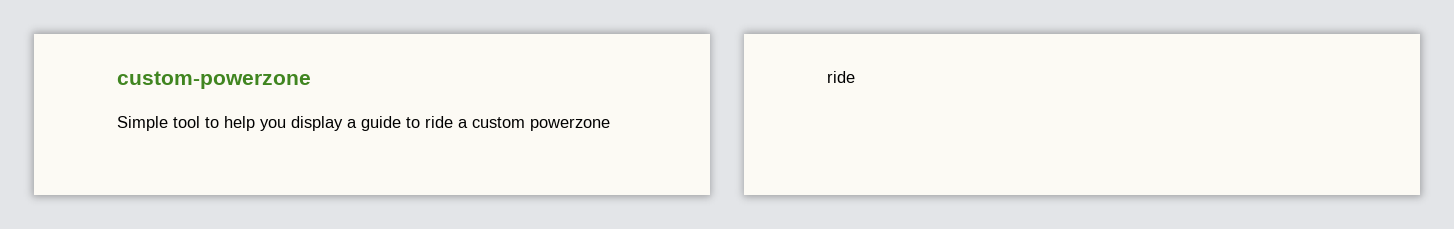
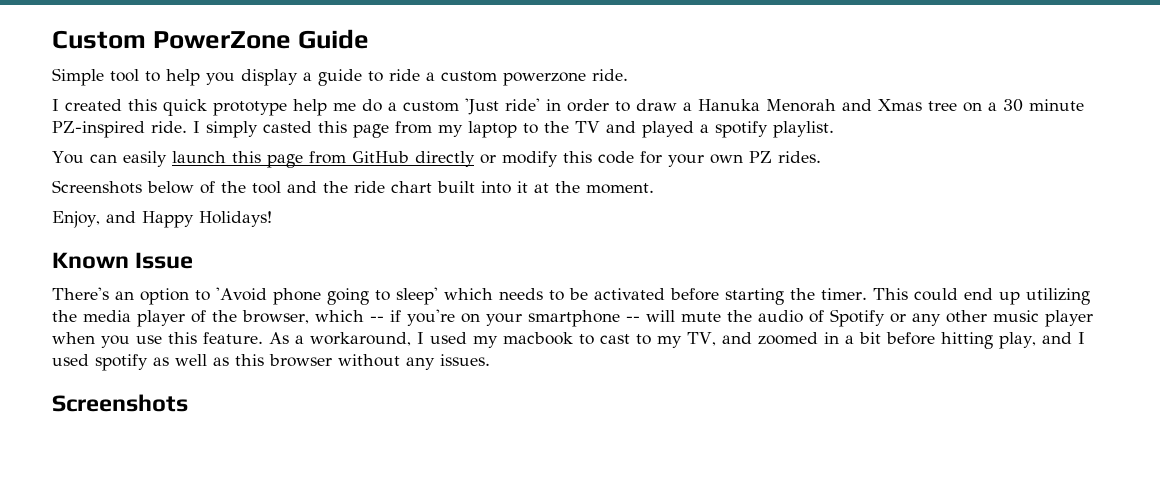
- custom-powerzone
+ Custom PowerZone Guide
- Simple tool to help you display a guide to ride a custom powerzone ride
+ Simple tool to help you display a guide to ride a custom powerzone ride.
+ I created this quick prototype help me do a custom 'Just ride' in order to draw a Hanuka Menorah and Xmas tree on a 30 minute PZ-inspired ride. I simply casted this page from my laptop to the TV and played a spotify playlist.
+ You can easily launch this page from GitHub directly or modify this code for your own PZ rides.
+ Screenshots below of the tool and the ride chart built into it at the moment.
+ Enjoy, and Happy Holidays!
+ Known Issue
+ There's an option to 'Avoid phone going to sleep' which needs to be activated before starting the timer. This could end up utilizing the media player of the browser, which -- if you're on your smartphone -- will mute the audio of Spotify or any other music player when you use this feature. As a workaround, I used my macbook to cast to my TV, and zoomed in a bit before hitting play, and I used spotify as well as this browser without any issues.
+ Screenshots

